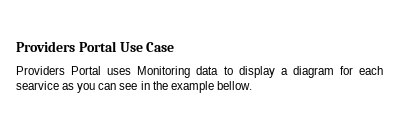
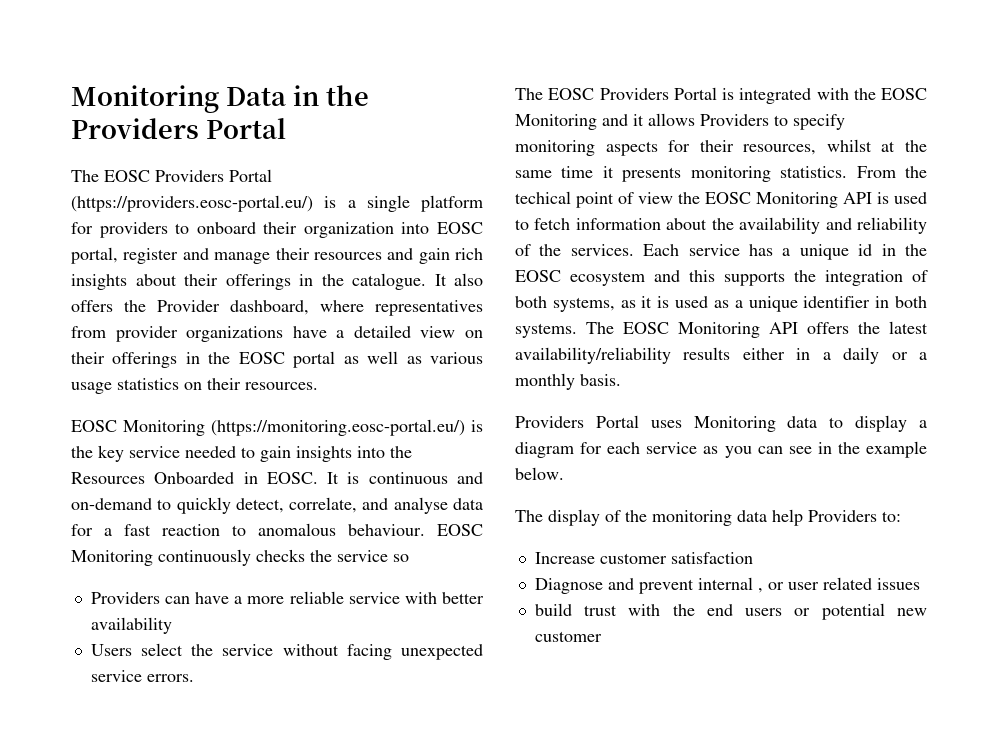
- Providers Portal Use Case
+ Monitoring Data in the Providers Portal
+ The EOSC Providers Portal (https://providers.eosc-portal.eu/) is a single platform for providers to onboard their organization into EOSC portal, register and manage their resources and gain rich insights about their offerings in the catalogue. It also offers the Provider dashboard, where representatives from provider organizations have a detailed view on their offerings in the EOSC portal as well as various usage statistics on their resources.
+ EOSC Monitoring (https://monitoring.eosc-portal.eu/) is the key service needed to gain insights into the Resources Onboarded in EOSC. It is continuous and on-demand to quickly detect, correlate, and analyse data for a fast reaction to anomalous behaviour. EOSC Monitoring continuously checks the service so
+ Providers can have a more reliable service with better availability
+ Users select the service without facing unexpected service errors.
+ The EOSC Providers Portal is integrated with the EOSC Monitoring and it allows Providers to specify monitoring aspects for their resources, whilst at the same time it presents monitoring statistics. From the techical point of view the EOSC Monitoring API is used to fetch information about the availability and reliability of the services. Each service has a unique id in the EOSC ecosystem and this supports the integration of both systems, as it is used as a unique identifier in both systems. The EOSC Monitoring API offers the latest availability/reliability results either in a daily or a monthly basis.
- Providers Portal uses Monitoring data to display a diagram for each searvice as you can see in the example bellow.
+ Providers Portal uses Monitoring data to display a diagram for each service as you can see in the example below.
+ The display of the monitoring data help Providers to:
+ Ιncrease customer satisfaction
+ Diagnose and prevent internal , or user related issues
+ build trust with the end users or potential new customer

